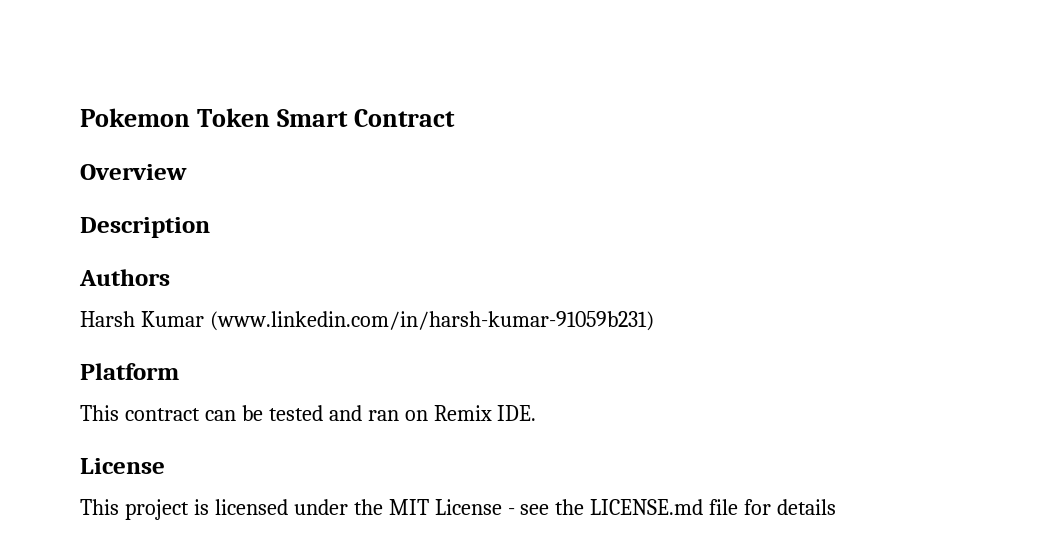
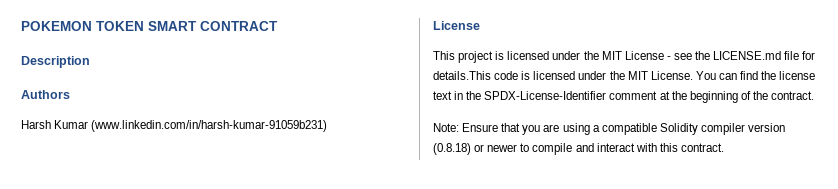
- Pokemon Token Smart Contract
- Overview
+ POKEMON TOKEN SMART CONTRACT
- Platform
- This contract can be tested and ran on Remix IDE.
- This project is licensed under the MIT License - see the LICENSE.md file for details
+ This project is licensed under the MIT License - see the LICENSE.md file for details.This code is licensed under the MIT License. You can find the license text in the SPDX-License-Identifier comment at the beginning of the contract.
+ Note: Ensure that you are using a compatible Solidity compiler version (0.8.18) or newer to compile and interact with this contract.

